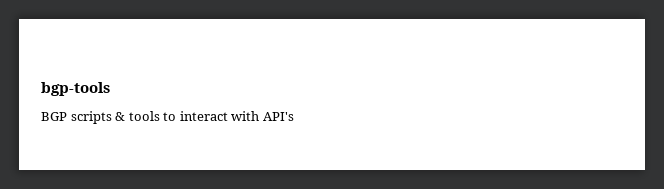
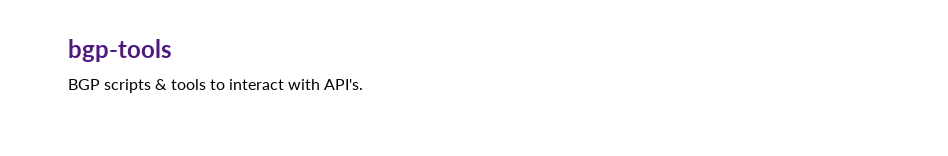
- BGP scripts & tools to interact with API's
+ BGP scripts & tools to interact with API's.

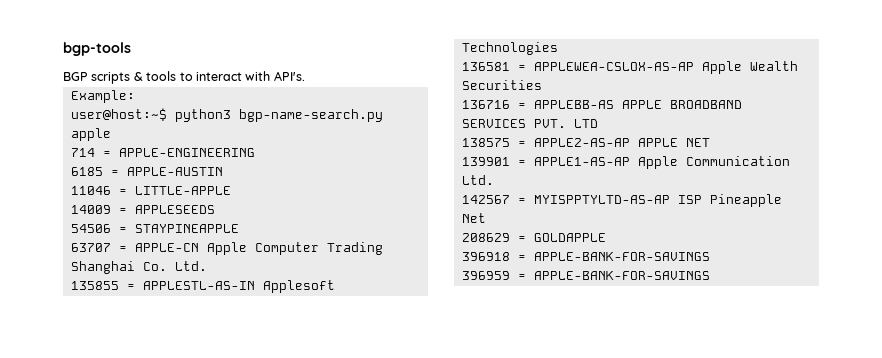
+ Example:
+ user@host:~$ python3 bgp-name-search.py apple
+ 714 = APPLE-ENGINEERING
+ 6185 = APPLE-AUSTIN
+ 11046 = LITTLE-APPLE
+ 14009 = APPLESEEDS
+ 54506 = STAYPINEAPPLE
+ 63707 = APPLE-CN Apple Computer Trading Shanghai Co. Ltd.
+ 135855 = APPLESTL-AS-IN Applesoft Technologies
+ 136581 = APPLEWEA-CSLOX-AS-AP Apple Wealth Securities
+ 136716 = APPLEBB-AS APPLE BROADBAND SERVICES PVT. LTD
+ 138575 = APPLE2-AS-AP APPLE NET
+ 139901 = APPLE1-AS-AP Apple Communication Ltd.
+ 142567 = MYISPPTYLTD-AS-AP ISP Pineapple Net
+ 208629 = GOLDAPPLE
+ 396918 = APPLE-BANK-FOR-SAVINGS
+ 396959 = APPLE-BANK-FOR-SAVINGS

